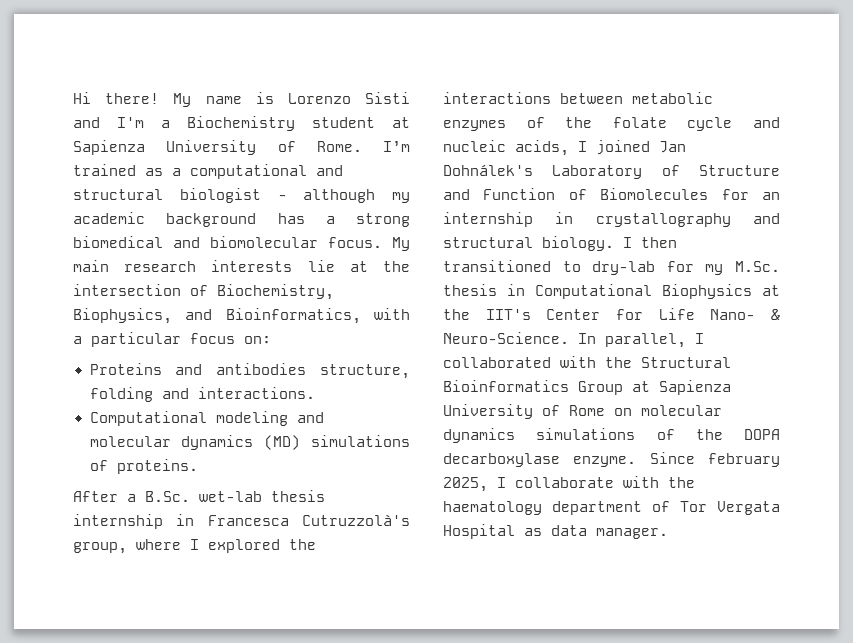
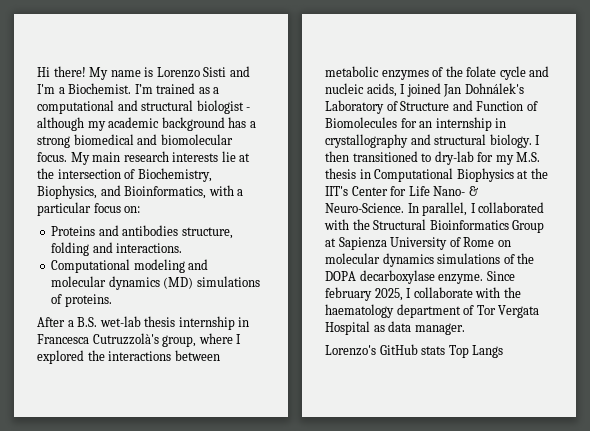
- My name is Lorenzo Sisti and I'm a Biochemistry student at Sapienza University of Rome.
+ My name is Lorenzo Sisti and I'm a Biochemist.
- After a B.Sc. wet-lab thesis internship in Francesca Cutruzzolà's group, where I explored the interactions between metabolic enzymes of the folate cycle and nucleic acids, I joined Jan Dohnálek's Laboratory of Structure and Function of Biomolecules for an internship in crystallography and structural biology.
+ After a B.S. wet-lab thesis internship in Francesca Cutruzzolà's group, where I explored the interactions between metabolic enzymes of the folate cycle and nucleic acids, I joined Jan Dohnálek's Laboratory of Structure and Function of Biomolecules for an internship in crystallography and structural biology.
- I then transitioned to dry-lab for my M.Sc. thesis in Computational Biophysics at the IIT's Center for Life Nano- & Neuro-Science.
+ I then transitioned to dry-lab for my M.S. thesis in Computational Biophysics at the IIT's Center for Life Nano- & Neuro-Science.
+ Lorenzo's GitHub stats Top Langs

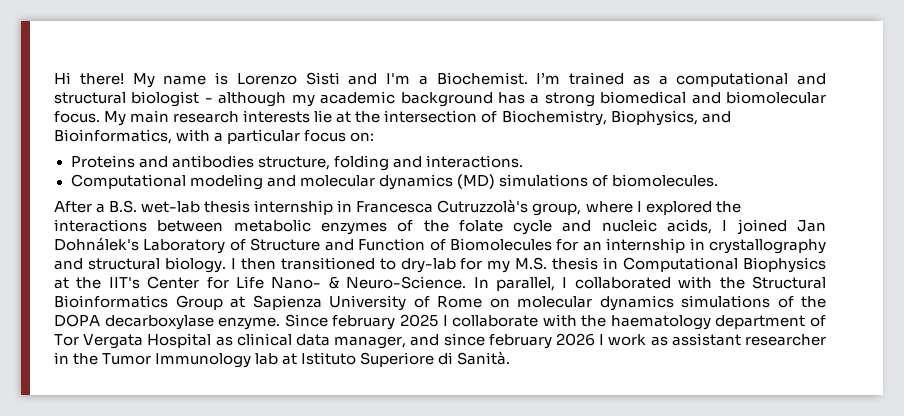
- Computational modeling and molecular dynamics (MD) simulations of proteins.
+ Computational modeling and molecular dynamics (MD) simulations of biomolecules.
- Since february 2025, I collaborate with the haematology department of Tor Vergata Hospital as data manager.
- Lorenzo's GitHub stats Top Langs
+ Since february 2025 I collaborate with the haematology department of Tor Vergata Hospital as clinical data manager, and since february 2026 I work as assistant researcher in the Tumor Immunology lab at Istituto Superiore di Sanità.

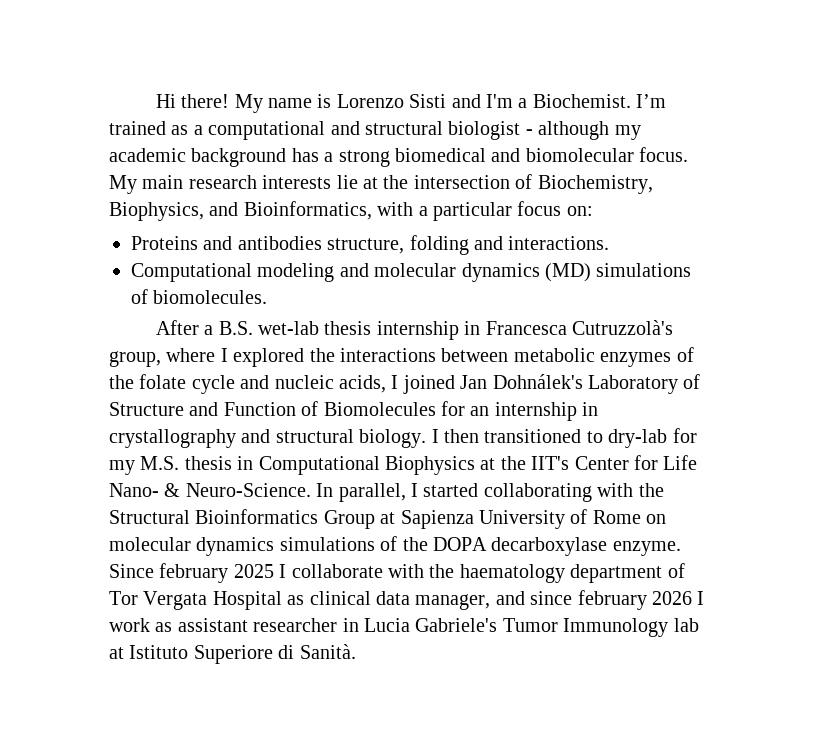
- In parallel, I collaborated with the Structural Bioinformatics Group at Sapienza University of Rome on molecular dynamics simulations of the DOPA decarboxylase enzyme.
+ In parallel, I started collaborating with the Structural Bioinformatics Group at Sapienza University of Rome on molecular dynamics simulations of the DOPA decarboxylase enzyme.
- Since february 2025 I collaborate with the haematology department of Tor Vergata Hospital as clinical data manager, and since february 2026 I work as assistant researcher in the Tumor Immunology lab at Istituto Superiore di Sanità.
+ Since february 2025 I collaborate with the haematology department of Tor Vergata Hospital as clinical data manager, and since february 2026 I work as assistant researcher in Lucia Gabriele's Tumor Immunology lab at Istituto Superiore di Sanità.

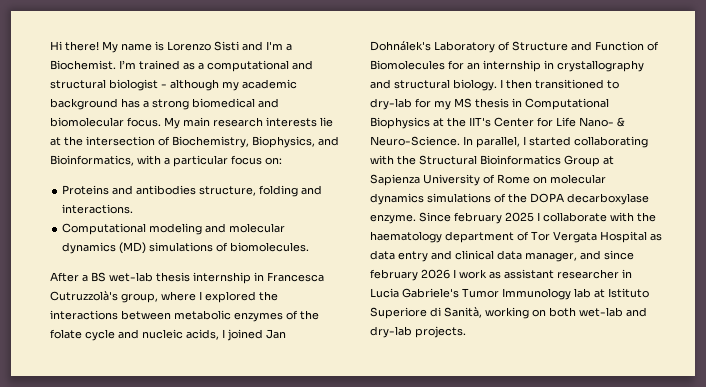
- After a B.S. wet-lab thesis internship in Francesca Cutruzzolà's group, where I explored the interactions between metabolic enzymes of the folate cycle and nucleic acids, I joined Jan Dohnálek's Laboratory of Structure and Function of Biomolecules for an internship in crystallography and structural biology.
+ After a BS wet-lab thesis internship in Francesca Cutruzzolà's group, where I explored the interactions between metabolic enzymes of the folate cycle and nucleic acids, I joined Jan Dohnálek's Laboratory of Structure and Function of Biomolecules for an internship in crystallography and structural biology.
- I then transitioned to dry-lab for my M.S. thesis in Computational Biophysics at the IIT's Center for Life Nano- & Neuro-Science.
+ I then transitioned to dry-lab for my MS thesis in Computational Biophysics at the IIT's Center for Life Nano- & Neuro-Science.
- Since february 2025 I collaborate with the haematology department of Tor Vergata Hospital as clinical data manager, and since february 2026 I work as assistant researcher in Lucia Gabriele's Tumor Immunology lab at Istituto Superiore di Sanità.
+ Since february 2025 I collaborate with the haematology department of Tor Vergata Hospital as data entry and clinical data manager, and since february 2026 I work as assistant researcher in Lucia Gabriele's Tumor Immunology lab at Istituto Superiore di Sanità, working on both wet-lab and dry-lab projects.

